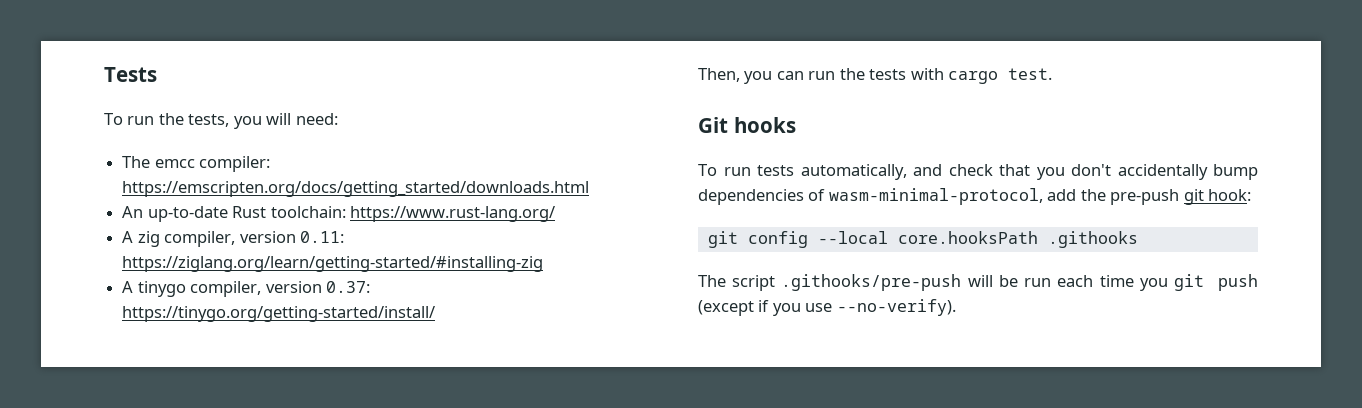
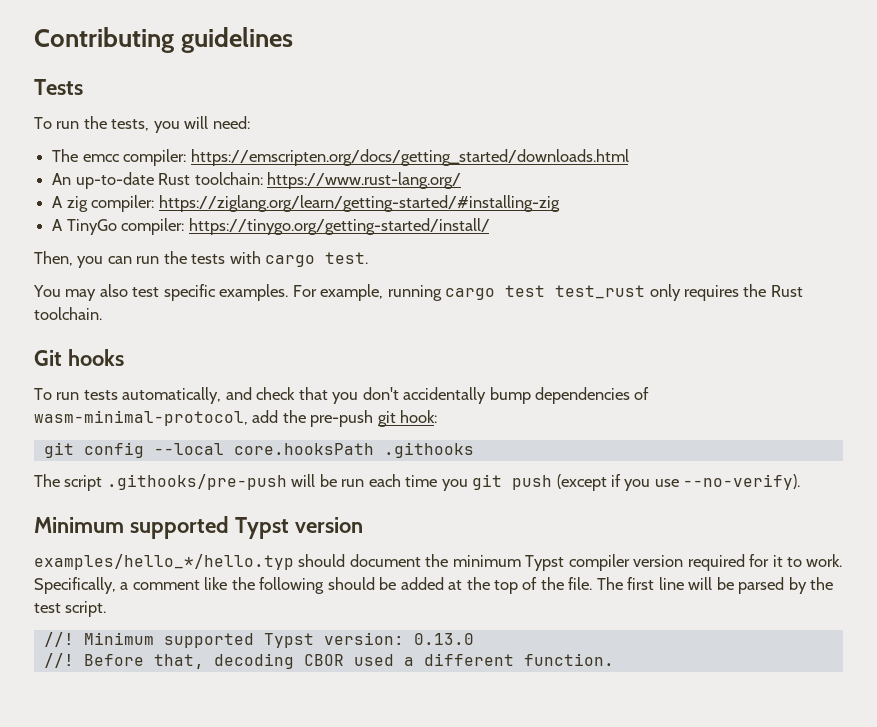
+ Contributing guidelines
- A zig compiler, version 0.11: https://ziglang.org/learn/getting-started/#installing-zig
+ A zig compiler: https://ziglang.org/learn/getting-started/#installing-zig
- A tinygo compiler, version 0.37: https://tinygo.org/getting-started/install/
+ A TinyGo compiler: https://tinygo.org/getting-started/install/
+ You may also test specific examples. For example, running cargo test test_rust only requires the Rust toolchain.
+ Minimum supported Typst version
+ examples/hello_*/hello.typ should document the minimum Typst compiler version required for it to work. Specifically, a comment like the following should be added at the top of the file. The first line will be parsed by the test script.
+ //! Minimum supported Typst version: 0.13.0
+ //! Before that, decoding CBOR used a different function.

